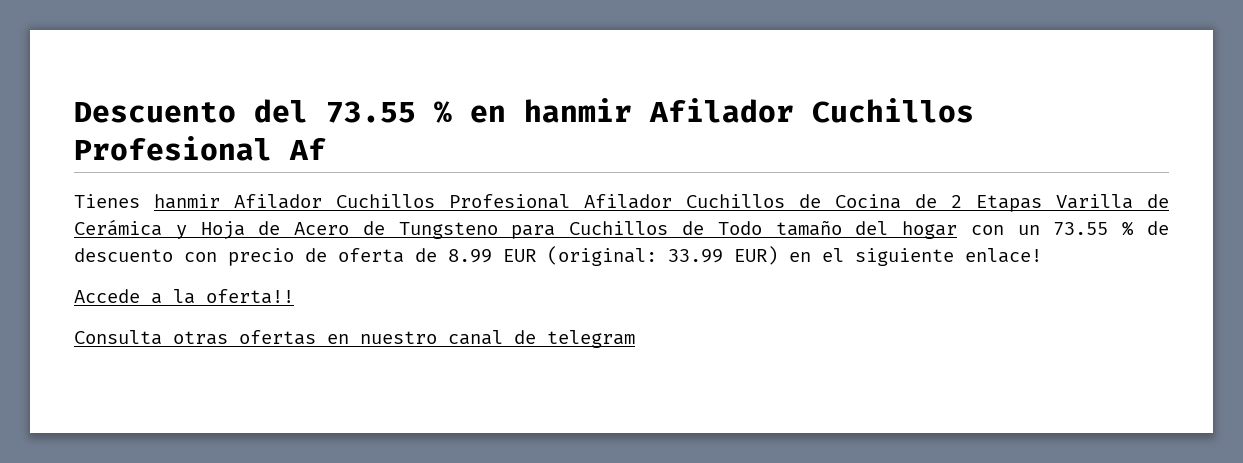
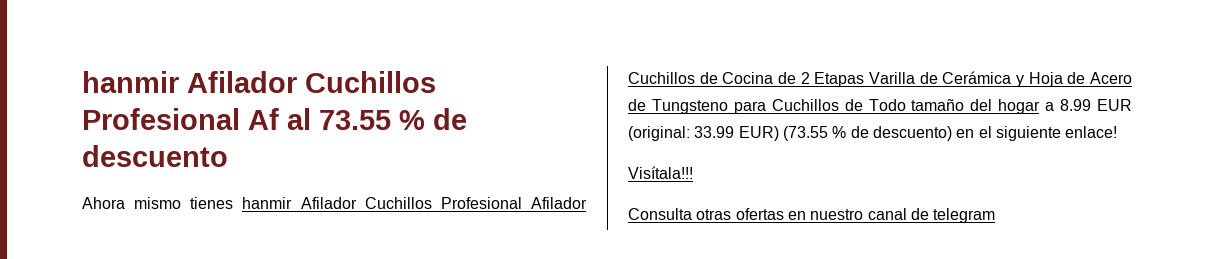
- Descuento del 73.55 % en hanmir Afilador Cuchillos Profesional Af
- Tienes hanmir Afilador Cuchillos Profesional Afilador Cuchillos de Cocina de 2 Etapas Varilla de Cerámica y Hoja de Acero de Tungsteno para Cuchillos de Todo tamaño del hogar con un 73.55 % de descuento con precio de oferta de 8.99 EUR (original: 33.99 EUR) en el siguiente enlace!
+ hanmir Afilador Cuchillos Profesional Af al 73.55 % de descuento
+ Ahora mismo tienes hanmir Afilador Cuchillos Profesional Afilador Cuchillos de Cocina de 2 Etapas Varilla de Cerámica y Hoja de Acero de Tungsteno para Cuchillos de Todo tamaño del hogar a 8.99 EUR (original: 33.99 EUR) (73.55 % de descuento) en el siguiente enlace!
- Accede a la oferta!!
+ Visítala!!!

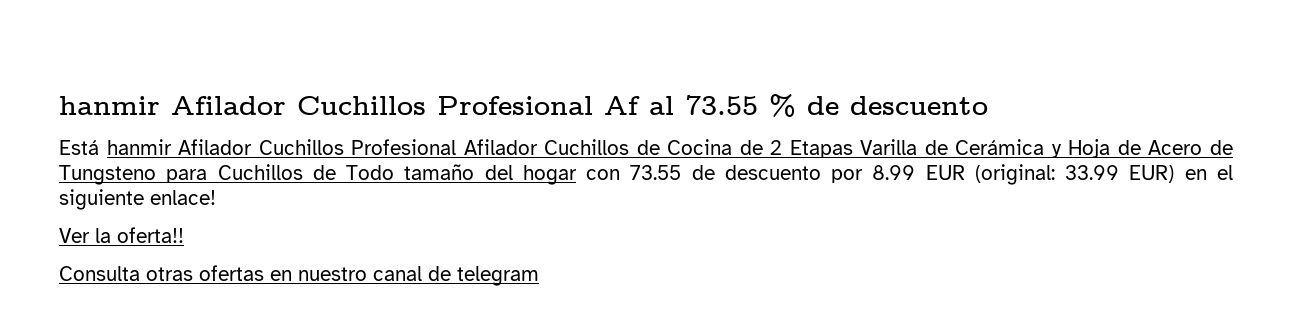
- Ahora mismo tienes hanmir Afilador Cuchillos Profesional Afilador Cuchillos de Cocina de 2 Etapas Varilla de Cerámica y Hoja de Acero de Tungsteno para Cuchillos de Todo tamaño del hogar a 8.99 EUR (original: 33.99 EUR) (73.55 % de descuento) en el siguiente enlace!
+ Está hanmir Afilador Cuchillos Profesional Afilador Cuchillos de Cocina de 2 Etapas Varilla de Cerámica y Hoja de Acero de Tungsteno para Cuchillos de Todo tamaño del hogar con 73.55 de descuento por 8.99 EUR (original: 33.99 EUR) en el siguiente enlace!
- Visítala!!!
+ Ver la oferta!!

